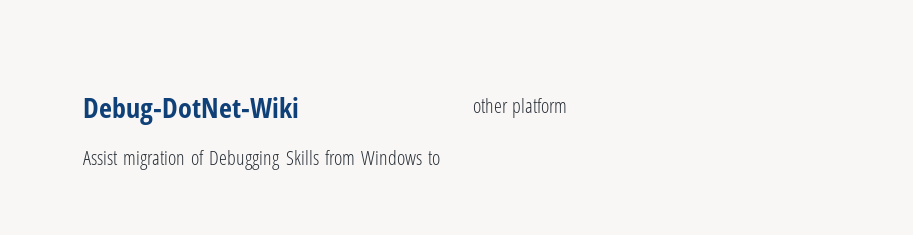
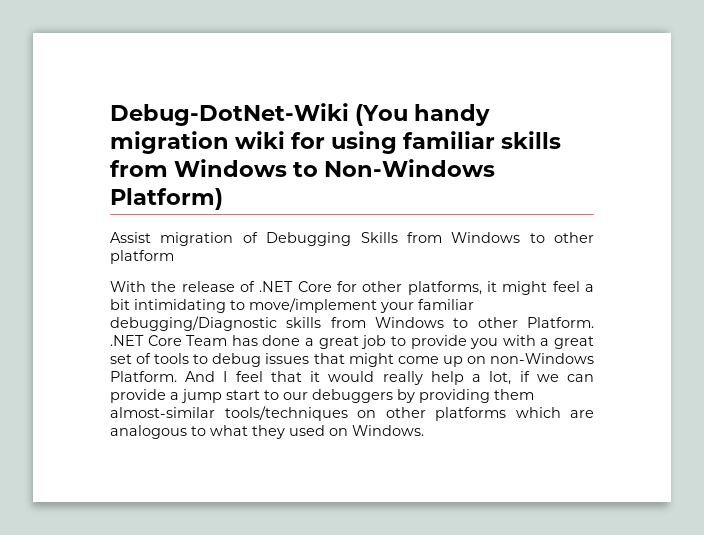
- Debug-DotNet-Wiki
+ Debug-DotNet-Wiki (You handy migration wiki for using familiar skills from Windows to Non-Windows Platform)
+ With the release of .NET Core for other platforms, it might feel a bit intimidating to move/implement your familiar debugging/Diagnostic skills from Windows to other Platform. .NET Core Team has done a great job to provide you with a great set of tools to debug issues that might come up on non-Windows Platform. And I feel that it would really help a lot, if we can provide a jump start to our debuggers by providing them almost-similar tools/techniques on other platforms which are analogous to what they used on Windows.

